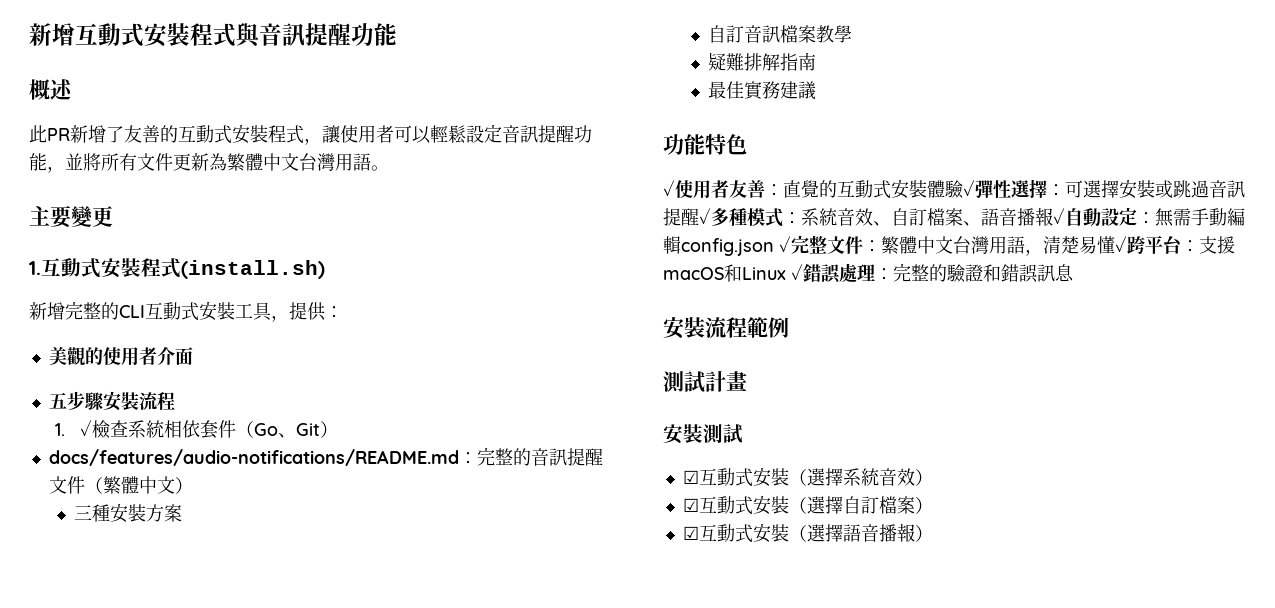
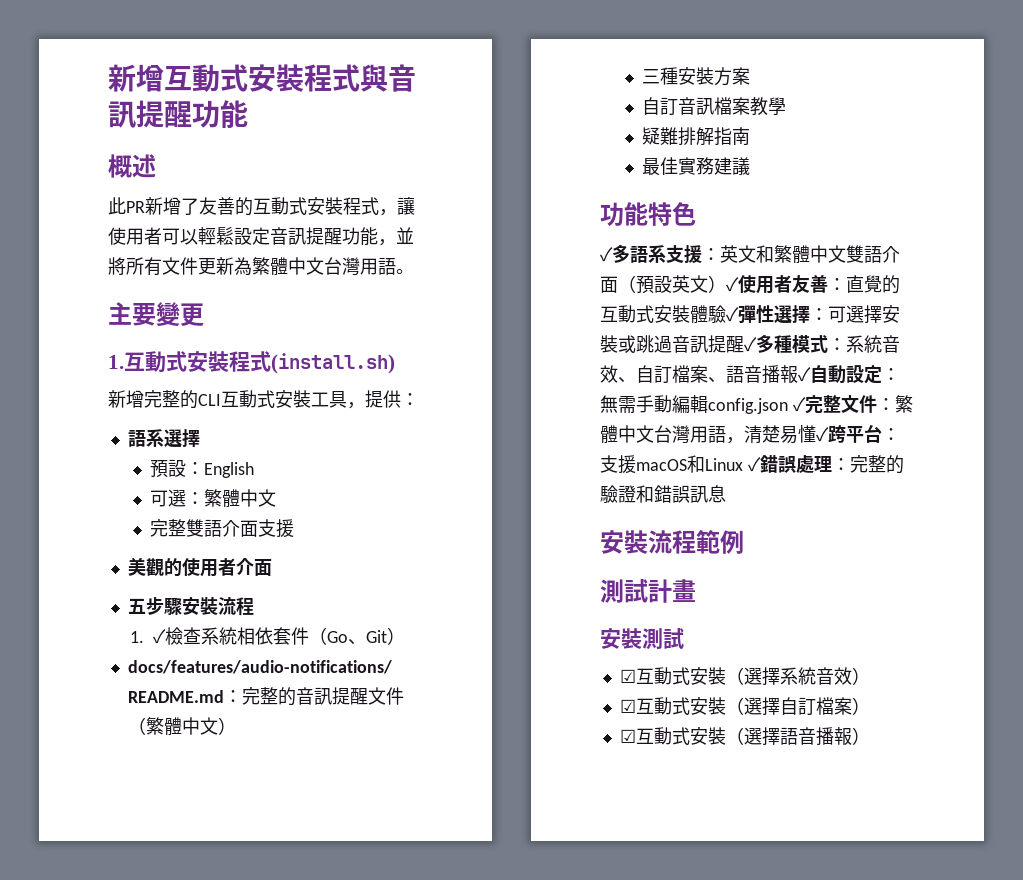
+ 語系選擇
+ 預設：English
+ 可選：繁體中文
+ 完整雙語介面支援
- ✓使用者友善：
+ ✓多語系支援：英文和繁體中文雙語介面（預設英文）✓使用者友善：

